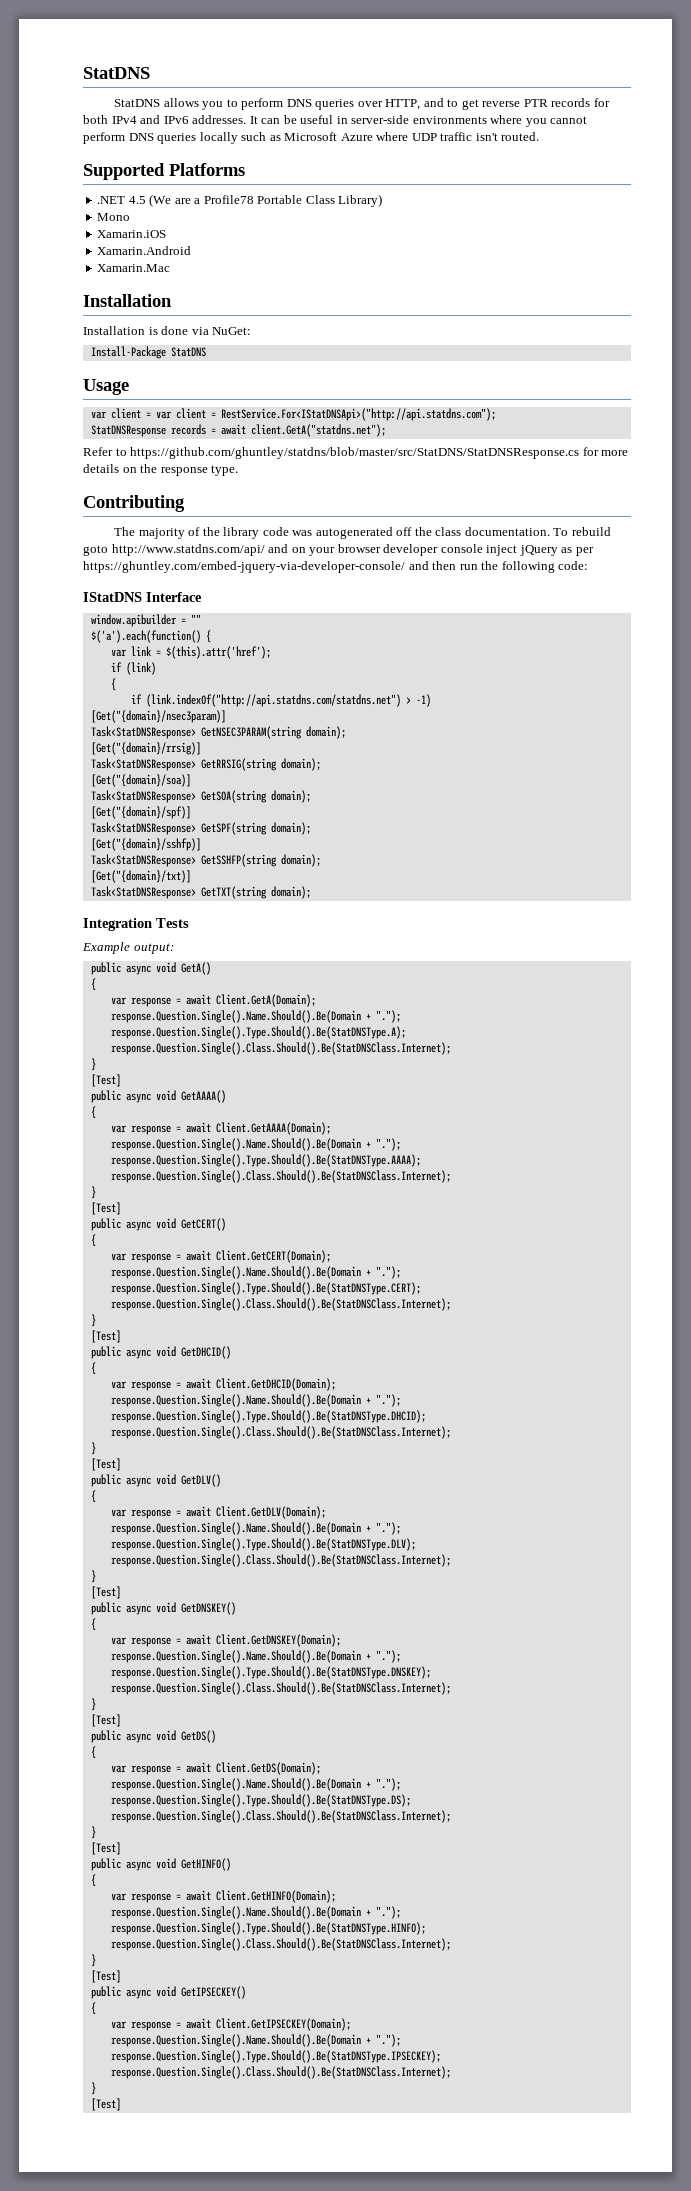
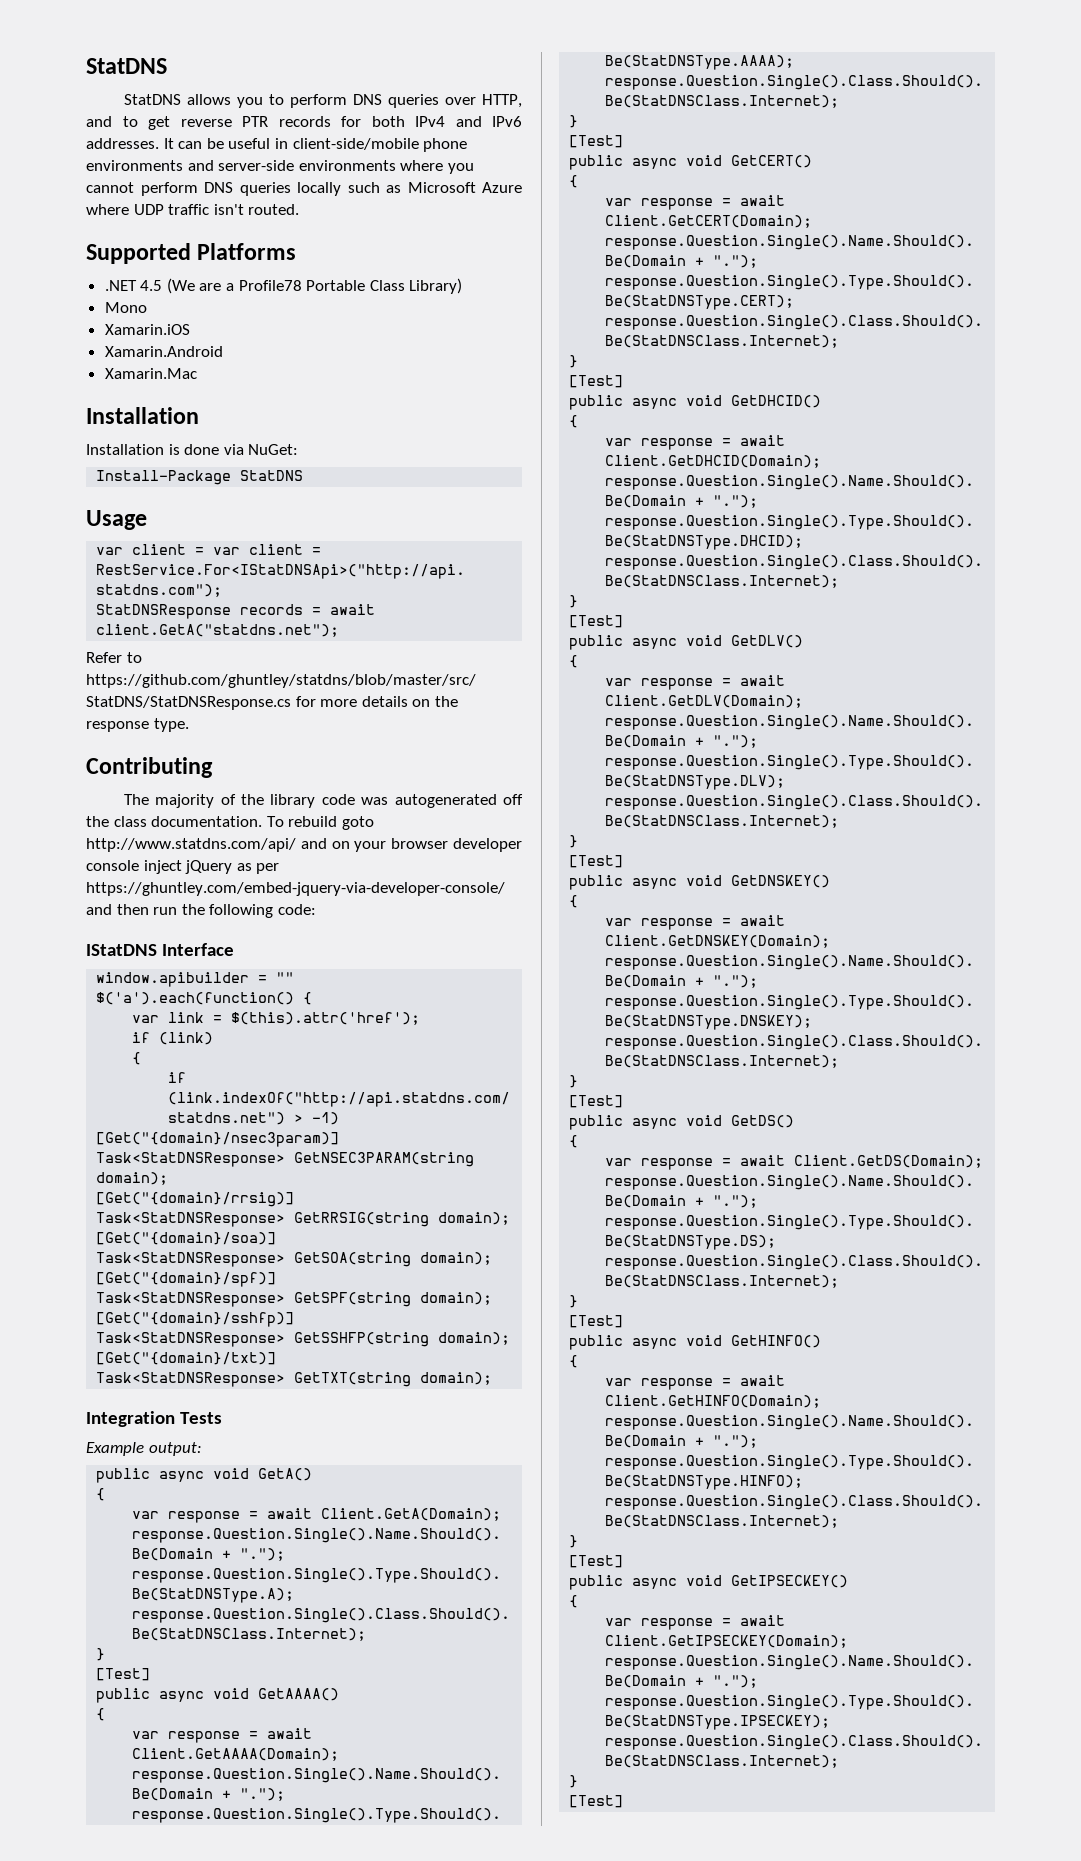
- It can be useful in server-side environments where you cannot perform DNS queries locally such as Microsoft Azure where UDP traffic isn't routed.
+ It can be useful in client-side/mobile phone environments and server-side environments where you cannot perform DNS queries locally such as Microsoft Azure where UDP traffic isn't routed.

